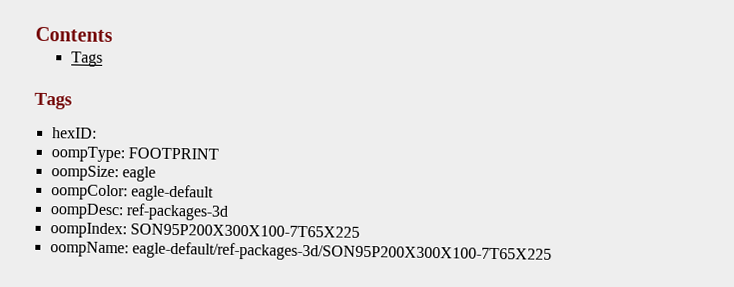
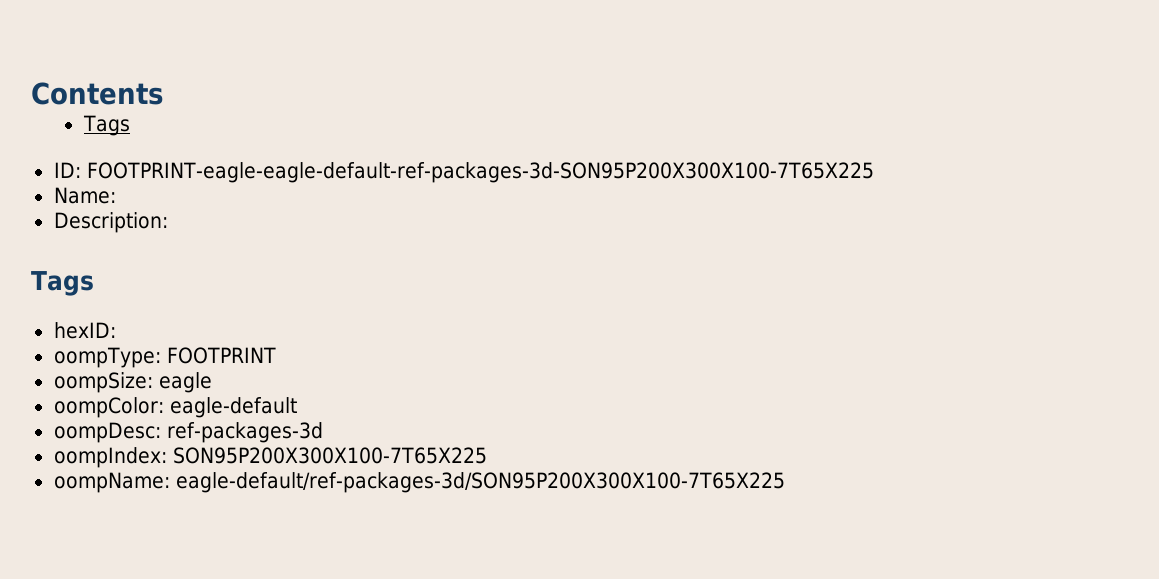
+ ID: FOOTPRINT-eagle-eagle-default-ref-packages-3d-SON95P200X300X100-7T65X225
+ Name:
+ Description:

